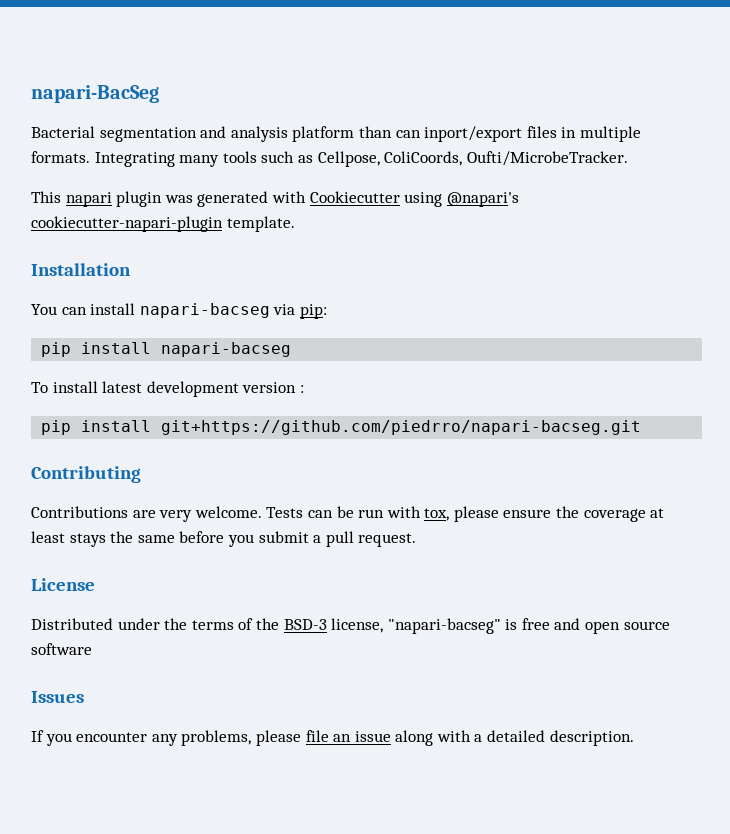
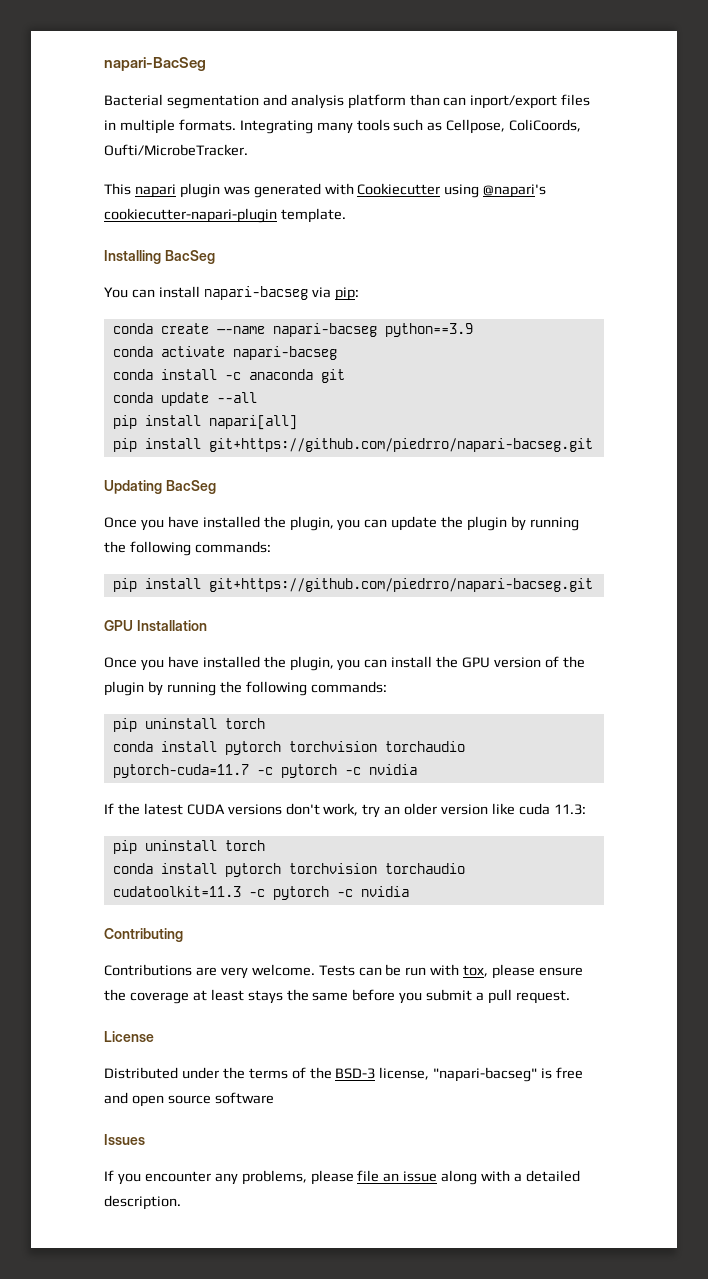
- Installation
+ Installing BacSeg
- pip install napari-bacseg
- To install latest development version :
+ conda create –-name napari-bacseg python==3.9
+ conda activate napari-bacseg
+ conda install -c anaconda git
+ conda update --all
+ pip install napari[all]
  pip install git+https://github.com/piedrro/napari-bacseg.git
+ Updating BacSeg
+ Once you have installed the plugin, you can update the plugin by running the following commands:
+ pip install git+https://github.com/piedrro/napari-bacseg.git
+ GPU Installation
+ Once you have installed the plugin, you can install the GPU version of the plugin by running the following commands:
+ pip uninstall torch
+ conda install pytorch torchvision torchaudio pytorch-cuda=11.7 -c pytorch -c nvidia
+ If the latest CUDA versions don't work, try an older version like cuda 11.3:
+ pip uninstall torch
+ conda install pytorch torchvision torchaudio cudatoolkit=11.3 -c pytorch -c nvidia

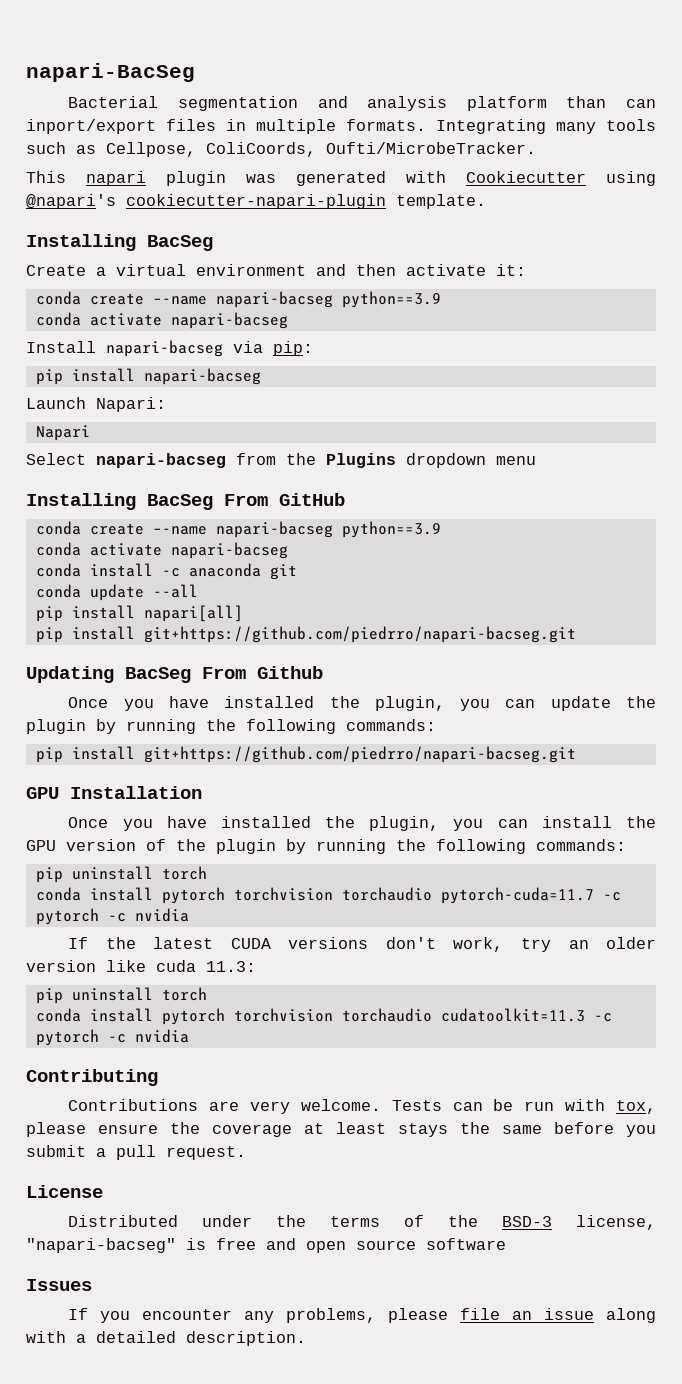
- You can install napari-bacseg via pip:
+ Create a virtual environment and then activate it:
+ conda create –-name napari-bacseg python==3.9
+ conda activate napari-bacseg
+ Install napari-bacseg via pip:
+ pip install napari-bacseg
+ Launch Napari:
+ Napari
+ Select napari-bacseg from the Plugins dropdown menu
+ Installing BacSeg From GitHub
- Updating BacSeg
+ Updating BacSeg From Github

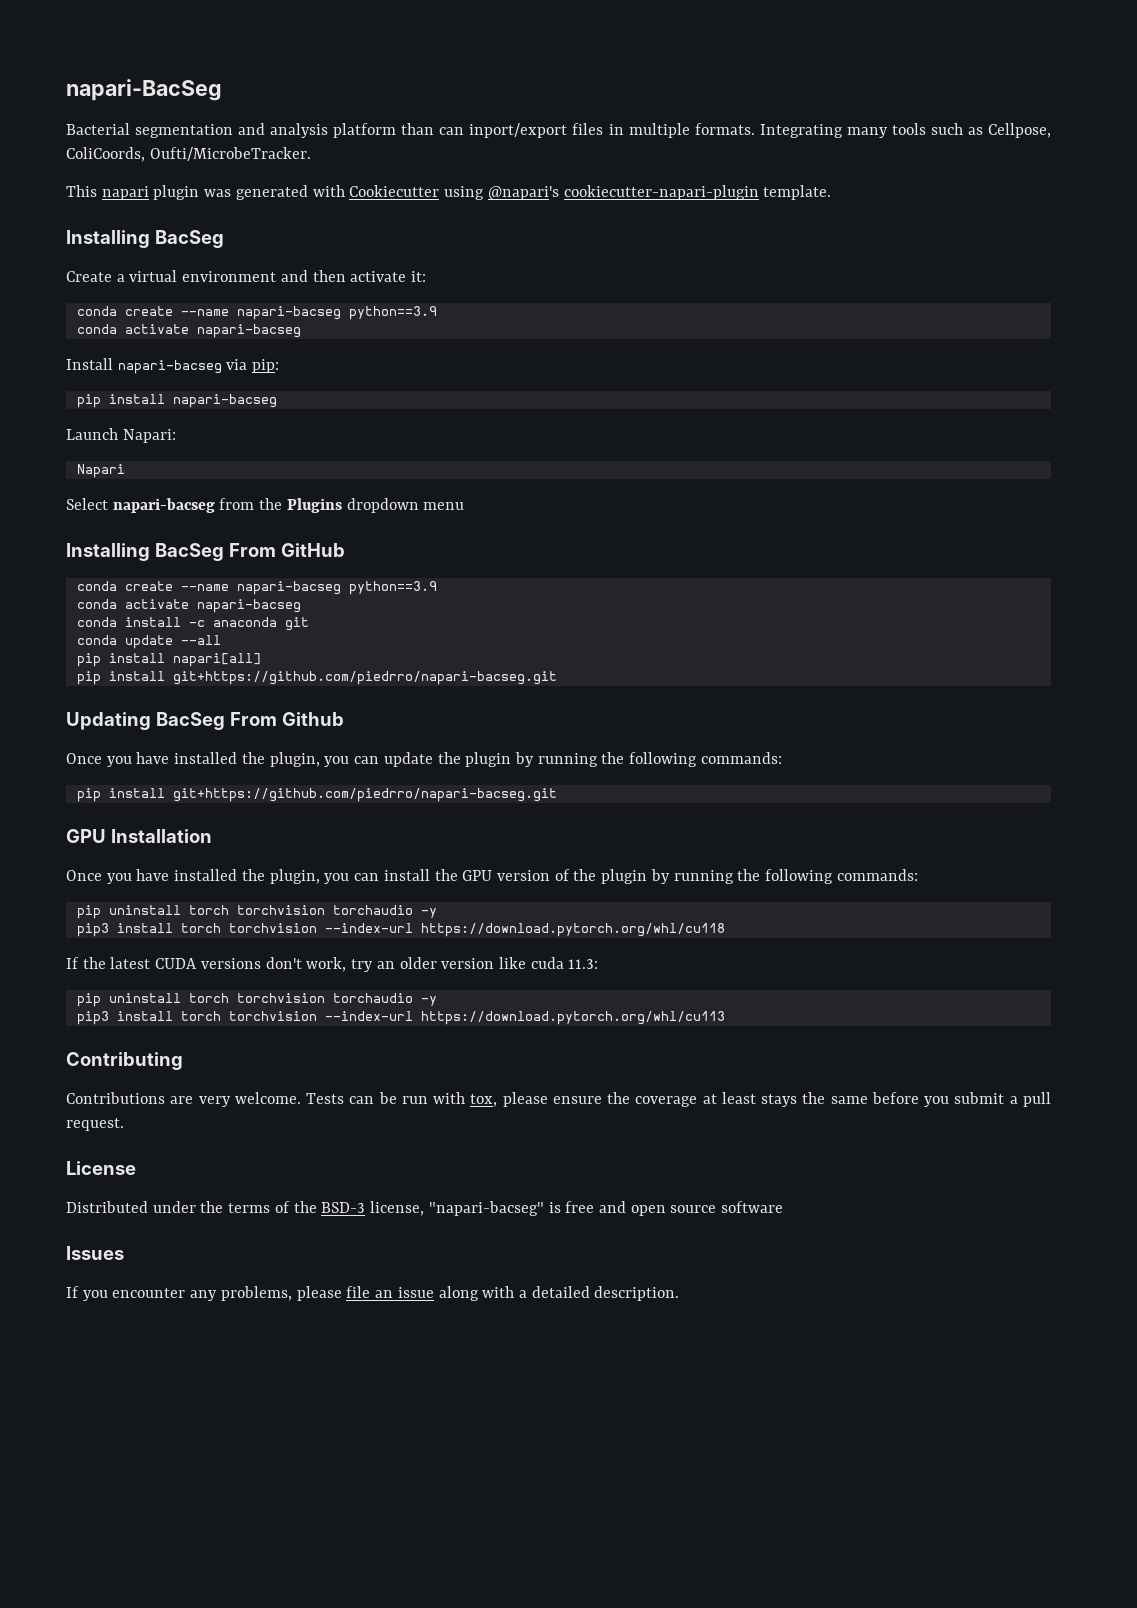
  Once you have installed the plugin, you can install the GPU version of the plugin by running the following commands:
- pip uninstall torch
- conda install pytorch torchvision torchaudio pytorch-cuda=11.7 -c pytorch -c nvidia
+ pip uninstall torch torchvision torchaudio -y
+ pip3 install torch torchvision --index-url https://download.pytorch.org/whl/cu118
  If the latest CUDA versions don't work, try an older version like cuda 11.3:
- pip uninstall torch
- conda install pytorch torchvision torchaudio cudatoolkit=11.3 -c pytorch -c nvidia
+ pip uninstall torch torchvision torchaudio -y
+ pip3 install torch torchvision --index-url https://download.pytorch.org/whl/cu113

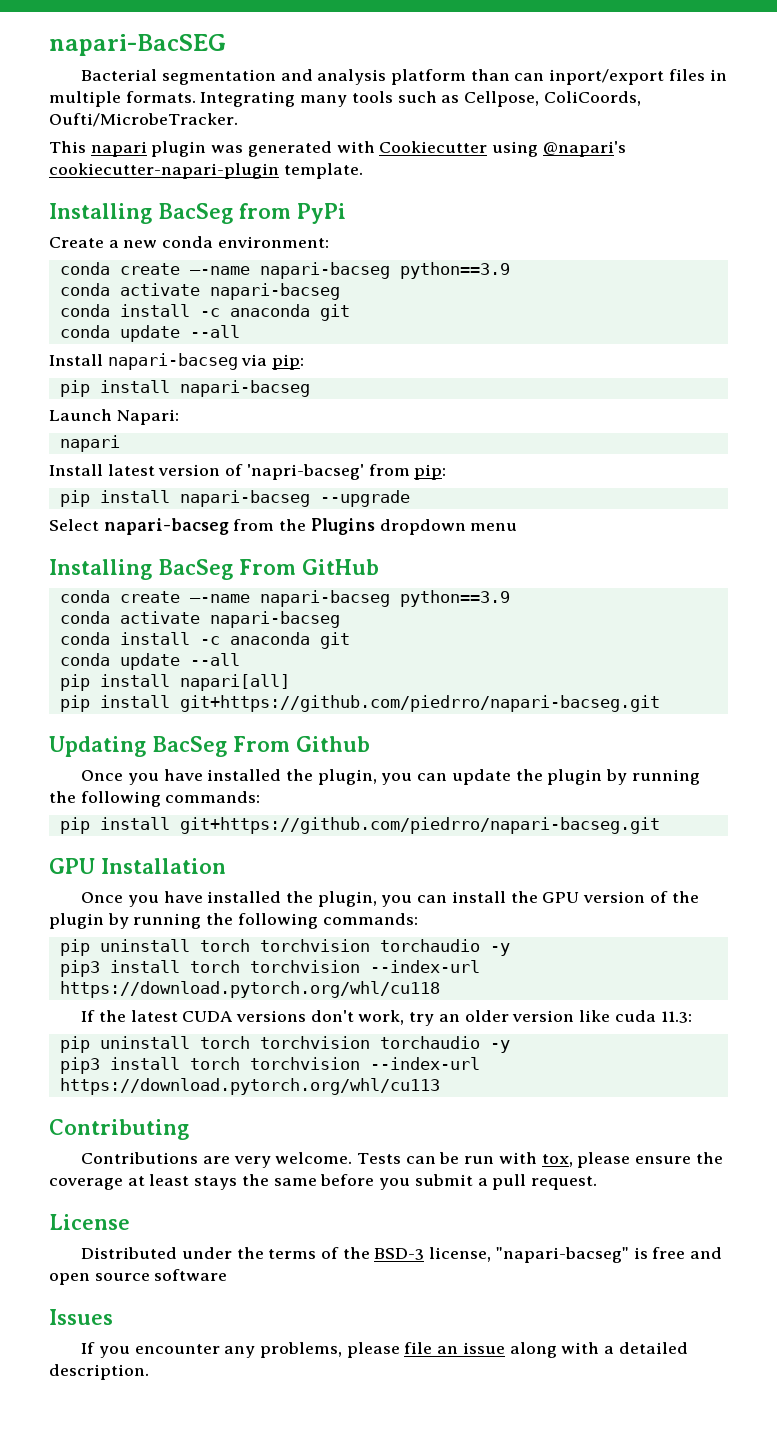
- napari-BacSeg
+ napari-BacSEG
  This napari plugin was generated with Cookiecutter using @napari's cookiecutter-napari-plugin template.
- Installing BacSeg
+ Installing BacSeg from PyPi
- Create a virtual environment and then activate it:
+ Create a new conda environment:
  conda create –-name napari-bacseg python==3.9
  conda activate napari-bacseg
+ conda install -c anaconda git
+ conda update --all
  Launch Napari:
- Napari
+ napari
+ Install latest version of 'napri-bacseg' from pip:
+ pip install napari-bacseg --upgrade

